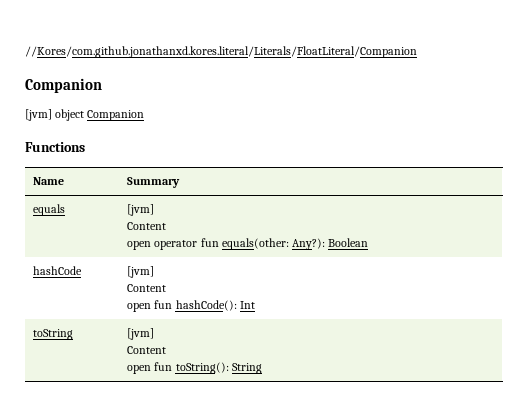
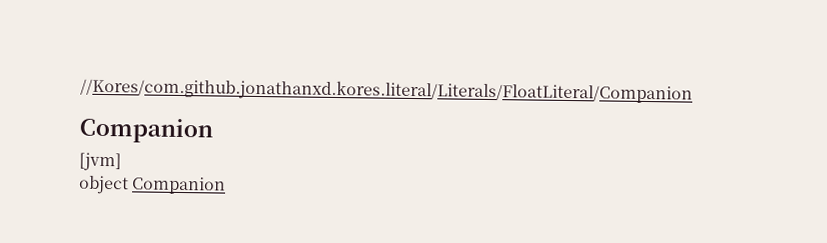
- [jvm] object Companion
+ [jvm]
+ object Companion
- Functions
- Name | Summary
- equals | [jvm]
- Content
- open operator fun equals(other: Any?): Boolean
- hashCode | [jvm]
- Content
- open fun hashCode(): Int
- toString | [jvm]
- Content
- open fun toString(): String

